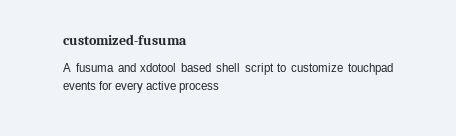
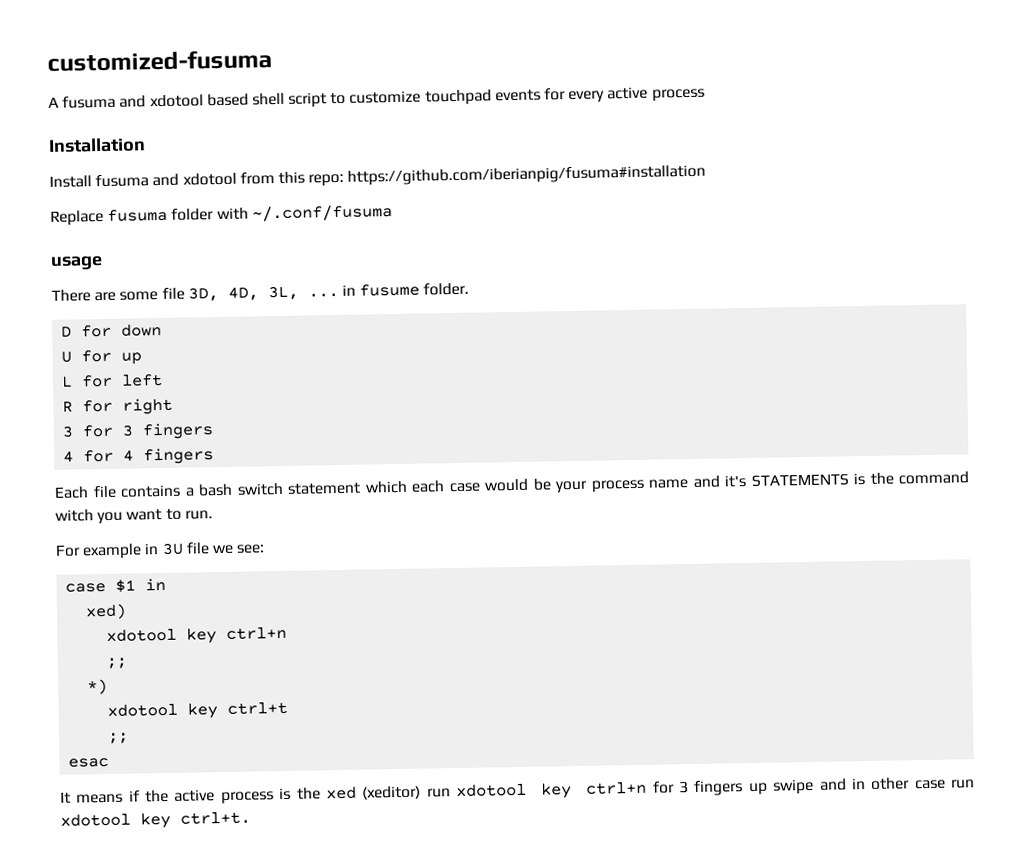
+ Installation
+ Install fusuma and xdotool from this repo: https://github.com/iberianpig/fusuma#installation
+ Replace fusuma folder with ~/.conf/fusuma
+ usage
+ There are some file 3D, 4D, 3L, ... in fusume folder.
+ D for down
+ U for up
+ L for left
+ R for right
+ 3 for 3 fingers
+ 4 for 4 fingers
+ Each file contains a bash switch statement which each case would be your process name and it's STATEMENTS is the command witch you want to run.
+ For example in 3U file we see:
+ case $1 in
+ xed)
+ xdotool key ctrl+n
+ ;;
+ *)
+ xdotool key ctrl+t
+ ;;
+ esac
+ It means if the active process is the xed (xeditor) run xdotool key ctrl+n for 3 fingers up swipe and in other case run xdotool key ctrl+t.

